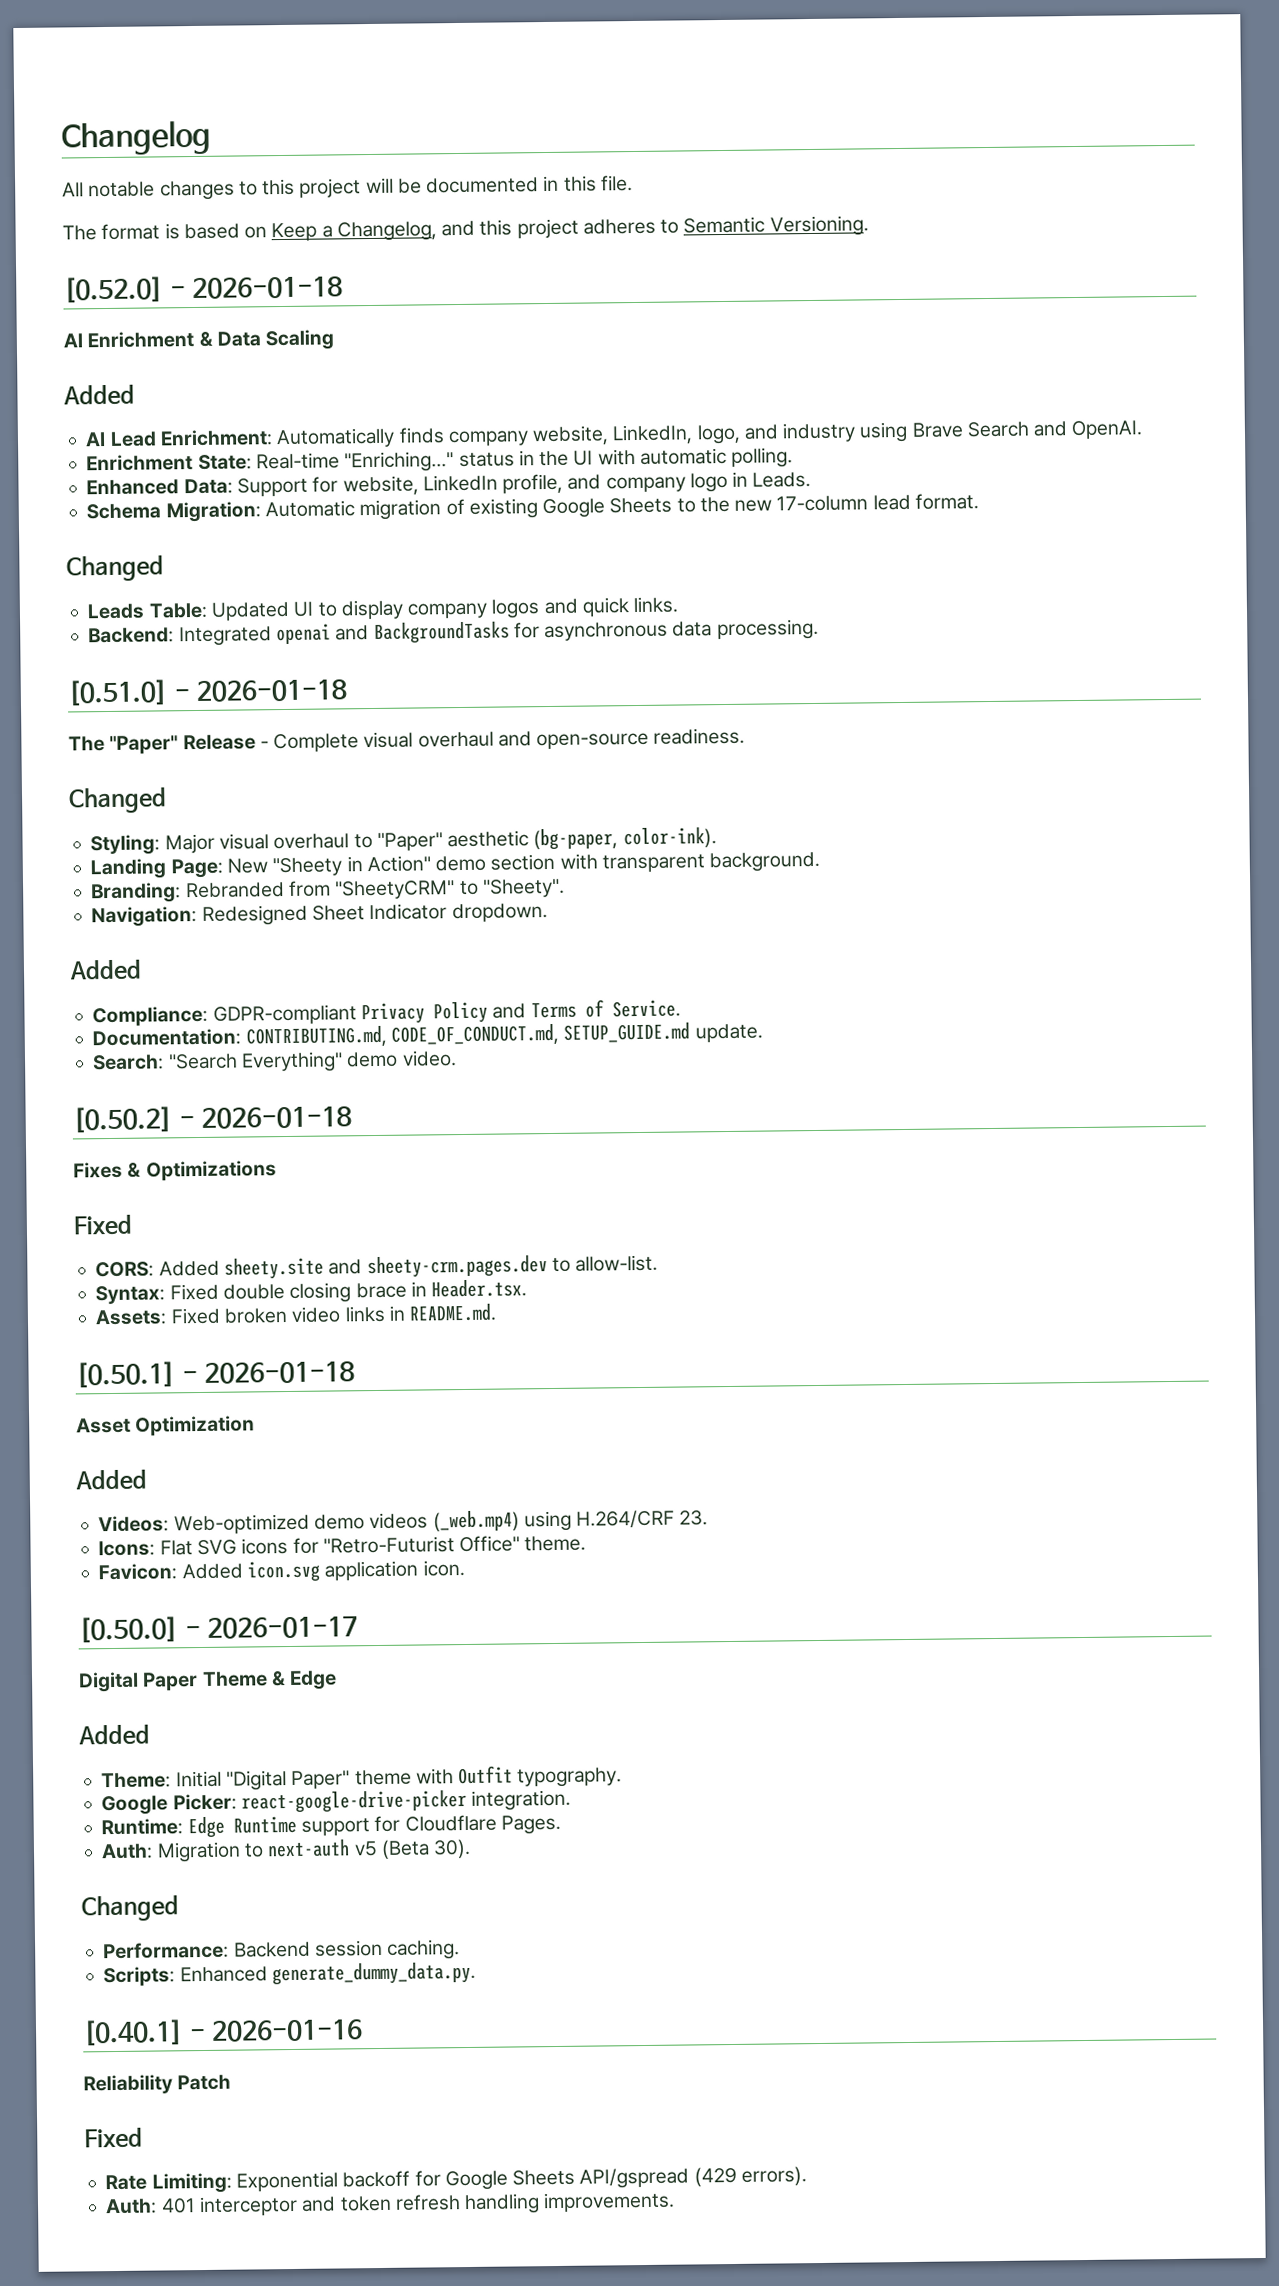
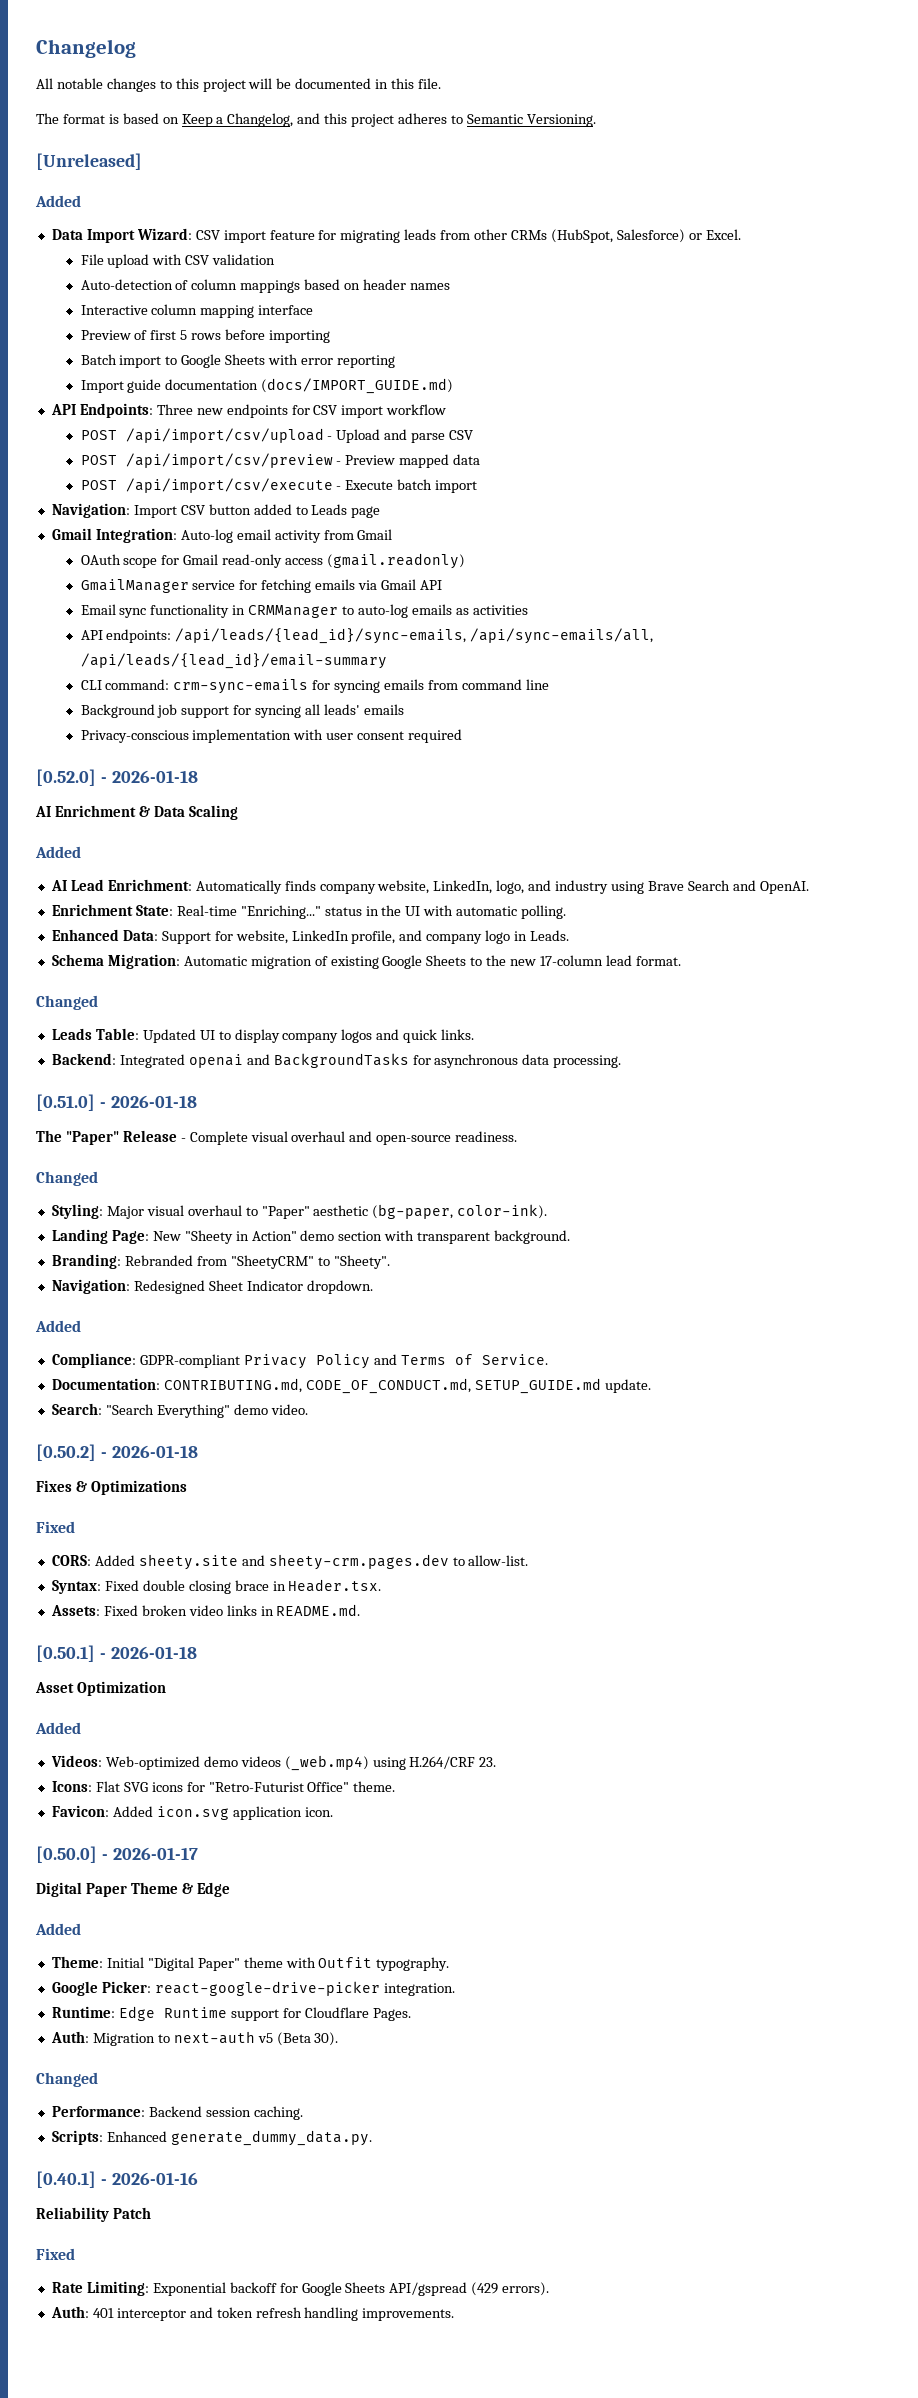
+ [Unreleased]
+ Added
+ Data Import Wizard: CSV import feature for migrating leads from other CRMs (HubSpot, Salesforce) or Excel.
+ File upload with CSV validation
+ Auto-detection of column mappings based on header names
+ Interactive column mapping interface
+ Preview of first 5 rows before importing
+ Batch import to Google Sheets with error reporting
+ Import guide documentation (docs/IMPORT_GUIDE.md)
+ API Endpoints: Three new endpoints for CSV import workflow
+ POST /api/import/csv/upload - Upload and parse CSV
+ POST /api/import/csv/preview - Preview mapped data
+ POST /api/import/csv/execute - Execute batch import
+ Navigation: Import CSV button added to Leads page
+ Gmail Integration: Auto-log email activity from Gmail
+ OAuth scope for Gmail read-only access (gmail.readonly)
+ GmailManager service for fetching emails via Gmail API
+ Email sync functionality in CRMManager to auto-log emails as activities
+ API endpoints: /api/leads/{lead_id}/sync-emails, /api/sync-emails/all, /api/leads/{lead_id}/email-summary
+ CLI command: crm-sync-emails for syncing emails from command line
+ Background job support for syncing all leads' emails
+ Privacy-conscious implementation with user consent required

